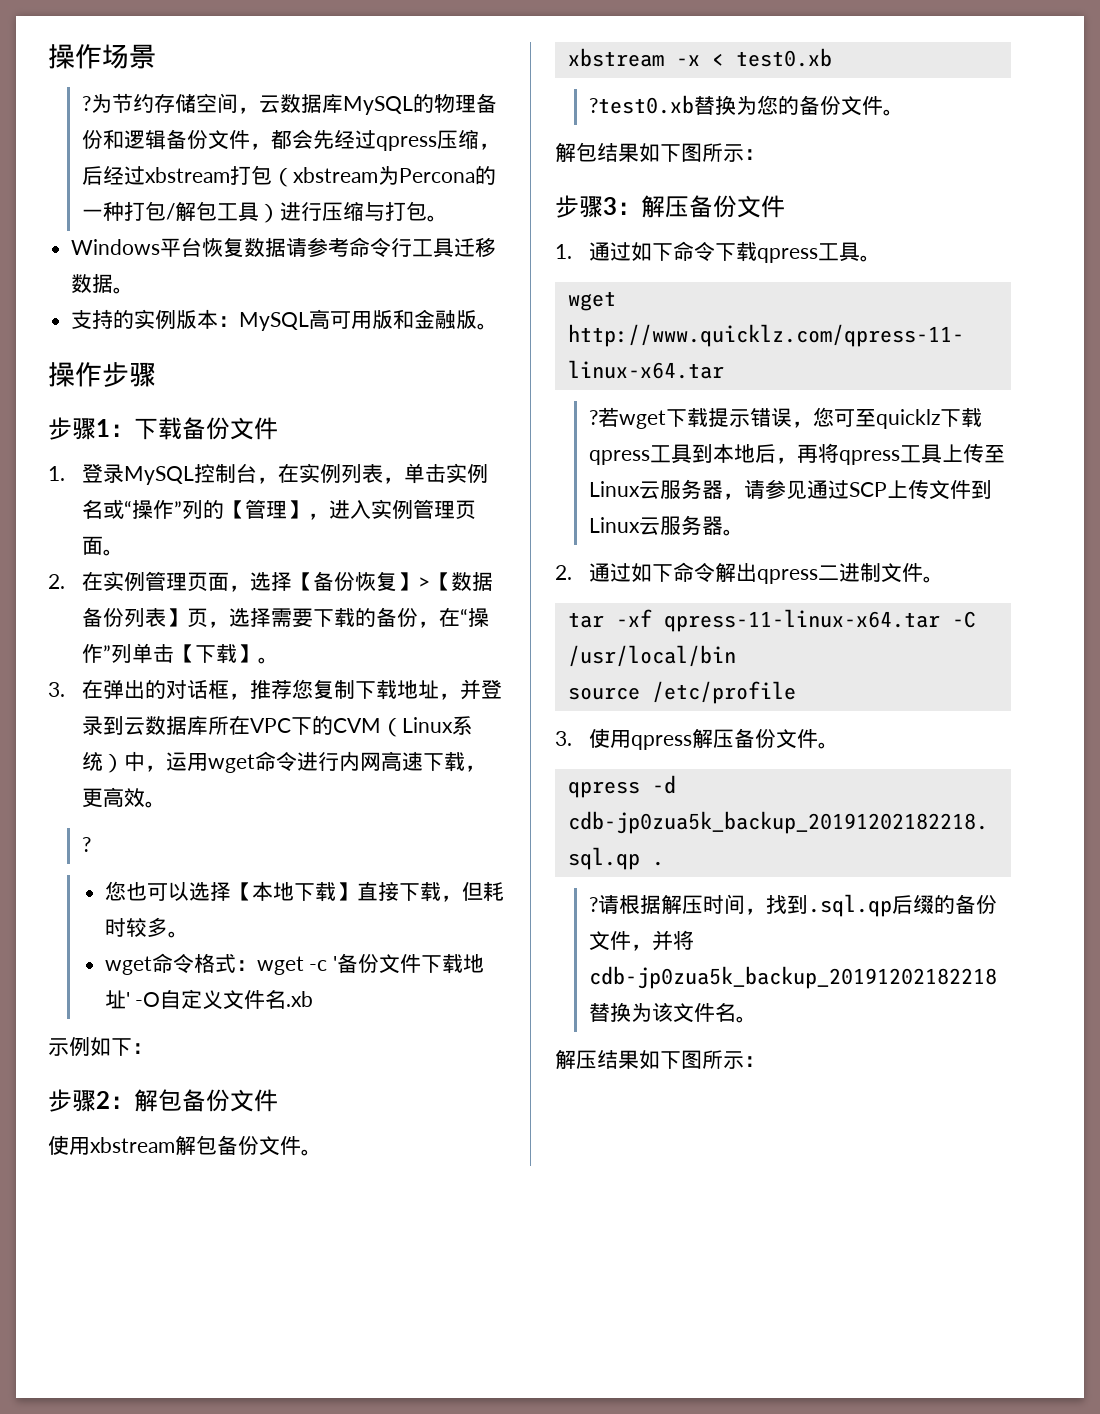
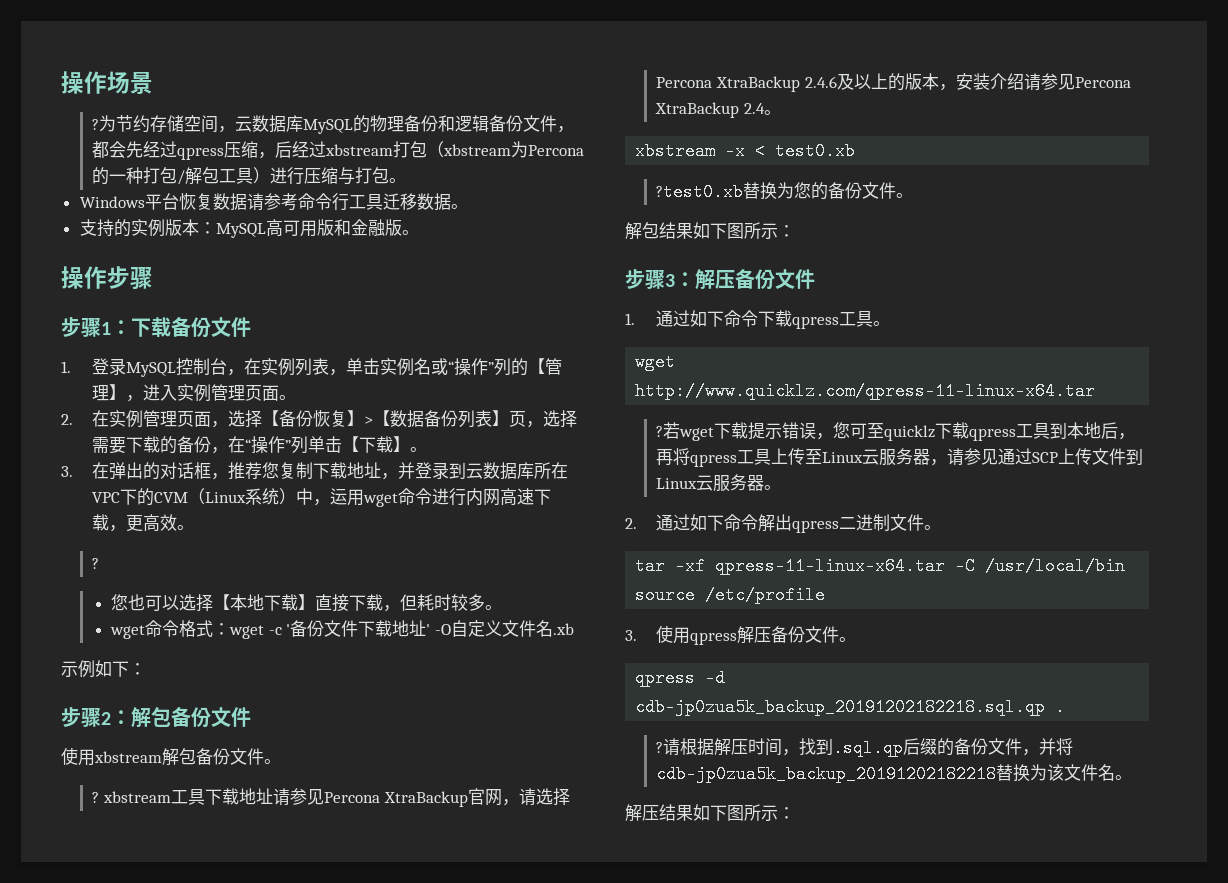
+ ? xbstream工具下载地址请参见Percona XtraBackup官网，请选择Percona XtraBackup 2.4.6及以上的版本，安装介绍请参见Percona XtraBackup 2.4。

